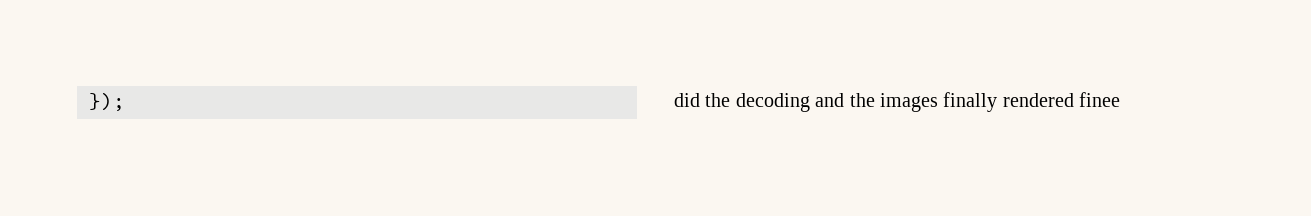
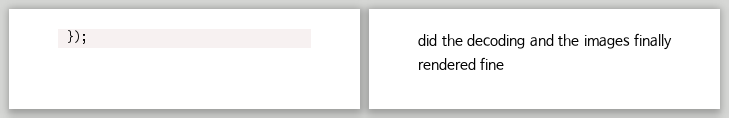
- did the decoding and the images finally rendered finee
+ did the decoding and the images finally rendered fine

